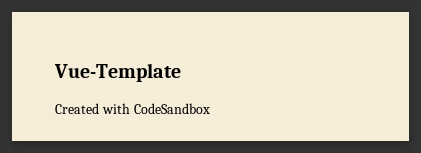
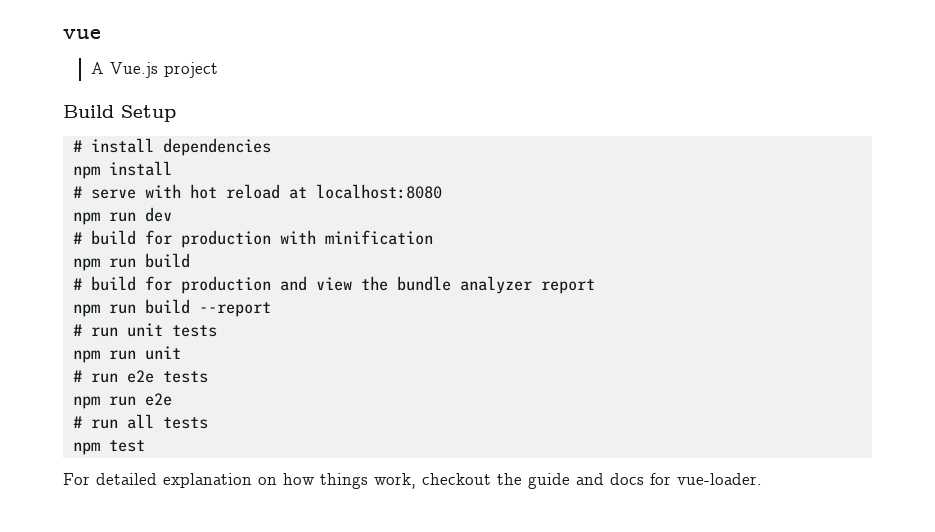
- Vue-Template
- Created with CodeSandbox
+ vue
+ A Vue.js project
+ Build Setup
+ # install dependencies
+ npm install
+ # serve with hot reload at localhost:8080
+ npm run dev
+ # build for production with minification
+ npm run build
+ # build for production and view the bundle analyzer report
+ npm run build --report
+ # run unit tests
+ npm run unit
+ # run e2e tests
+ npm run e2e
+ # run all tests
+ npm test
+ For detailed explanation on how things work, checkout the guide and docs for vue-loader.

